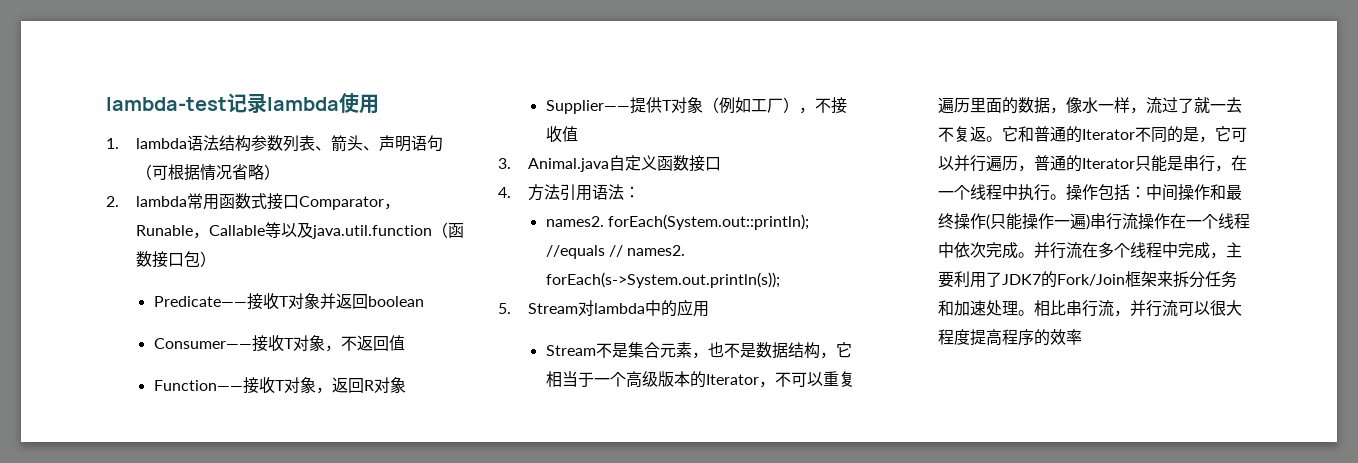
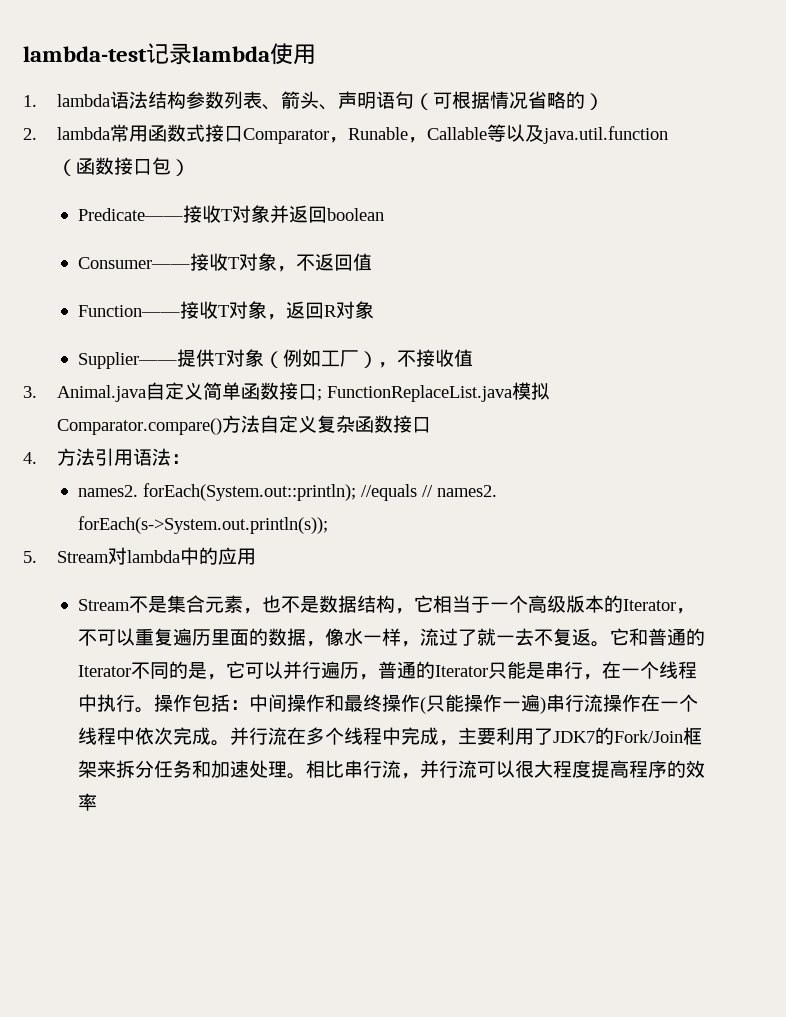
- 1. lambda语法结构参数列表、箭头、声明语句（可根据情况省略）
+ 1. lambda语法结构参数列表、箭头、声明语句（可根据情况省略的）
- 3. Animal.java自定义函数接口
+ 3. Animal.java自定义简单函数接口; FunctionReplaceList.java模拟Comparator.compare()方法自定义复杂函数接口

